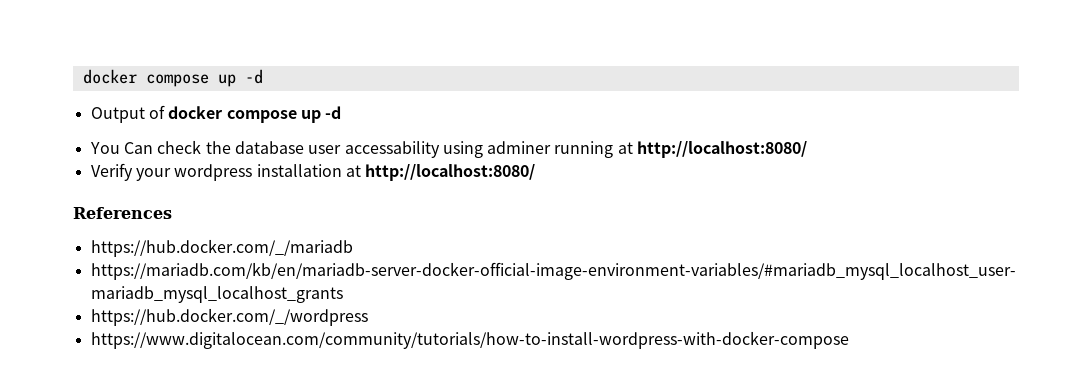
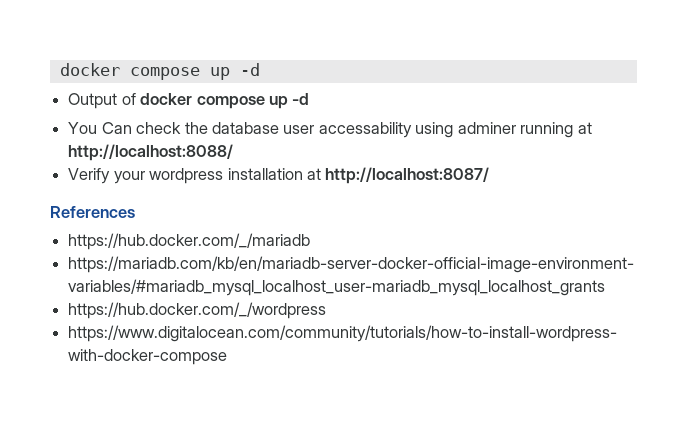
- You Can check the database user accessability using adminer running at http://localhost:8080/
+ You Can check the database user accessability using adminer running at http://localhost:8088/
- Verify your wordpress installation at http://localhost:8080/
+ Verify your wordpress installation at http://localhost:8087/

